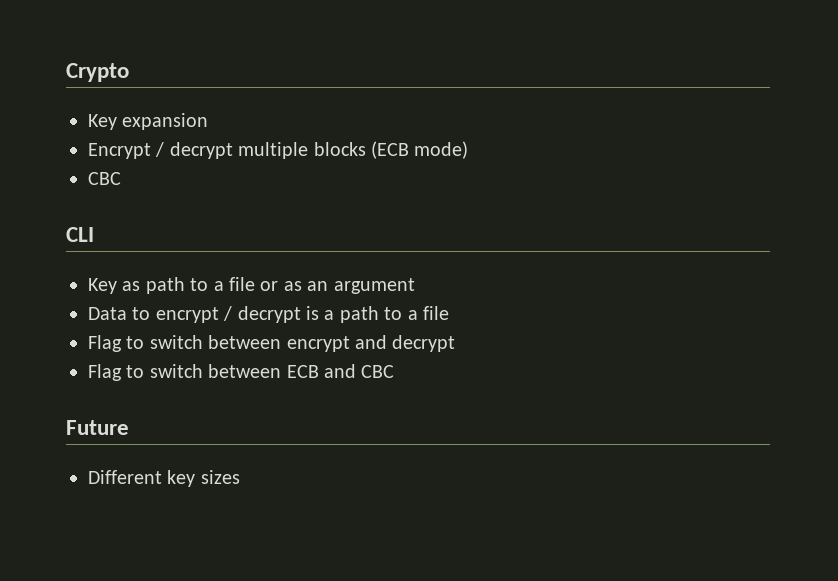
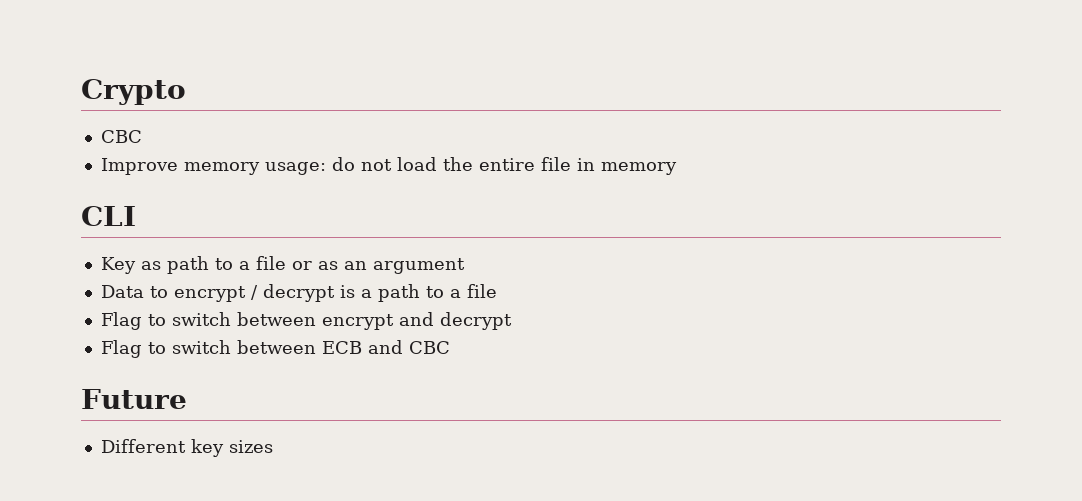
  Crypto
- Key expansion
- Encrypt / decrypt multiple blocks (ECB mode)
  CBC
+ Improve memory usage: do not load the entire file in memory

